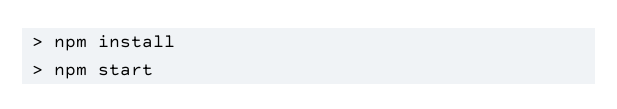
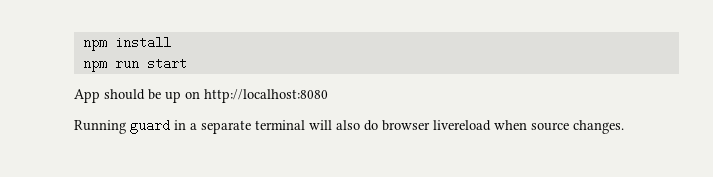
- > npm install
+ npm install
- > npm start
+ npm run start
+ App should be up on http://localhost:8080
+ Running guard in a separate terminal will also do browser livereload when source changes.

